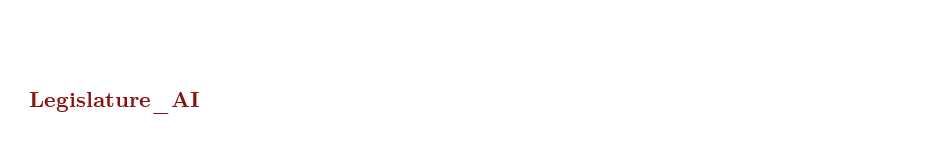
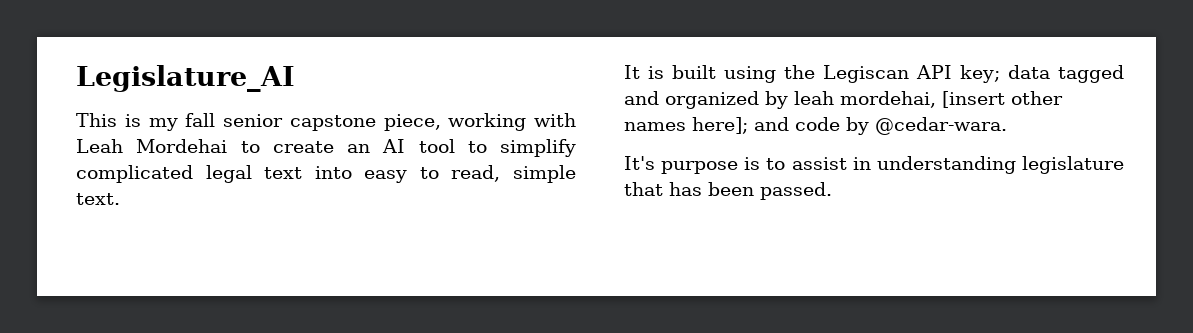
+ This is my fall senior capstone piece, working with Leah Mordehai to create an AI tool to simplify complicated legal text into easy to read, simple text.
+ It is built using the Legiscan API key; data tagged and organized by leah mordehai, [insert other names here]; and code by @cedar-wara.
+ It's purpose is to assist in understanding legislature that has been passed.

